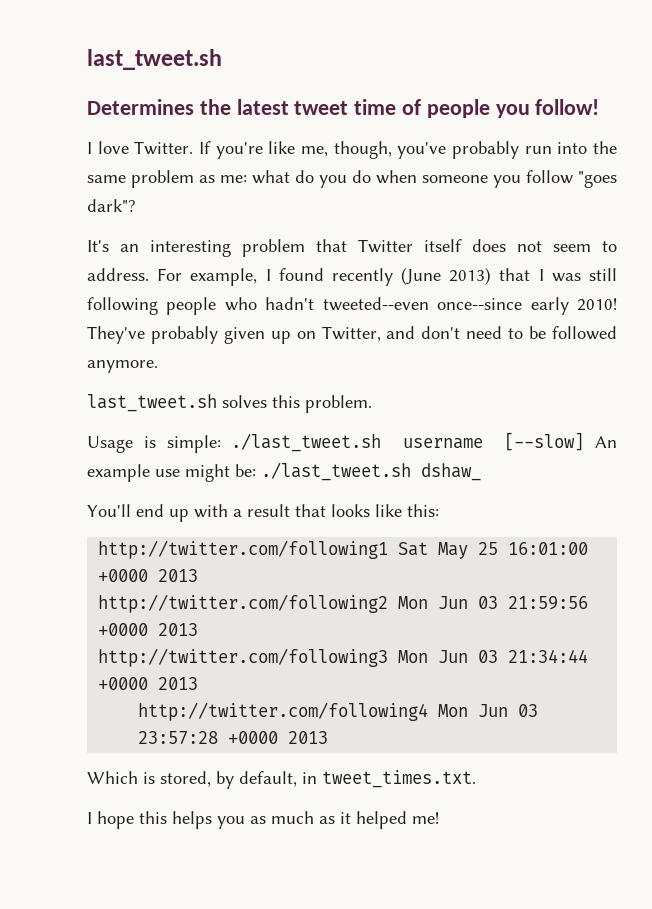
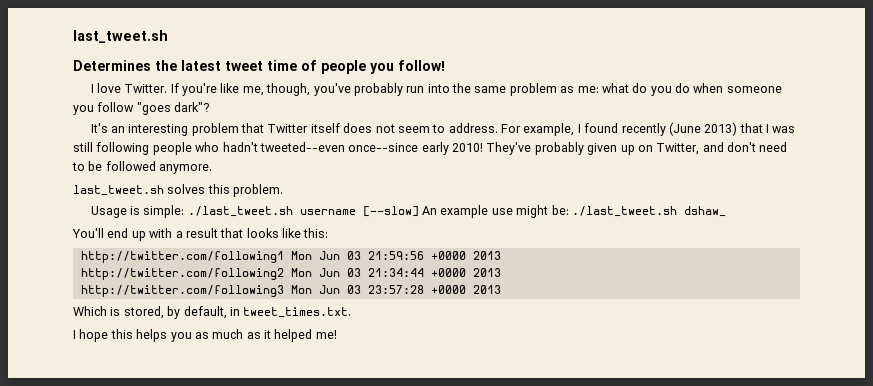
- http://twitter.com/following1 Sat May 25 16:01:00 +0000 2013
+ http://twitter.com/following1 Mon Jun 03 21:59:56 +0000 2013
- http://twitter.com/following2 Mon Jun 03 21:59:56 +0000 2013
+ http://twitter.com/following2 Mon Jun 03 21:34:44 +0000 2013
- http://twitter.com/following3 Mon Jun 03 21:34:44 +0000 2013
- http://twitter.com/following4 Mon Jun 03 23:57:28 +0000 2013
+ http://twitter.com/following3 Mon Jun 03 23:57:28 +0000 2013

